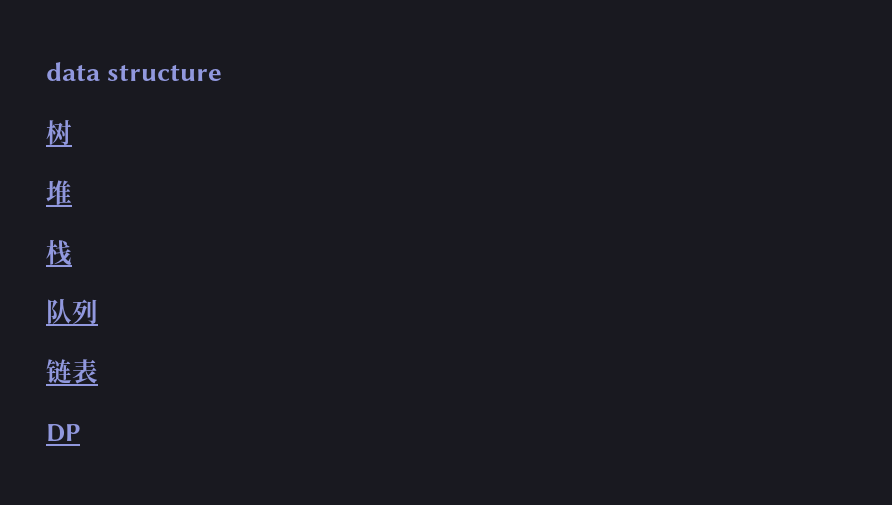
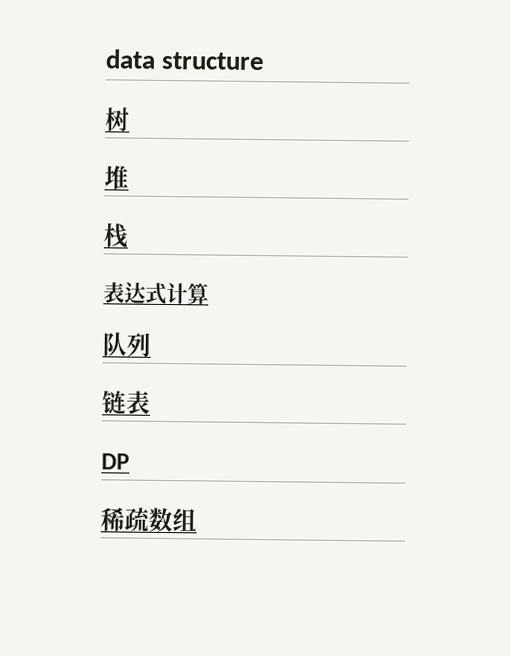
+ 表达式计算
+ 稀疏数组

